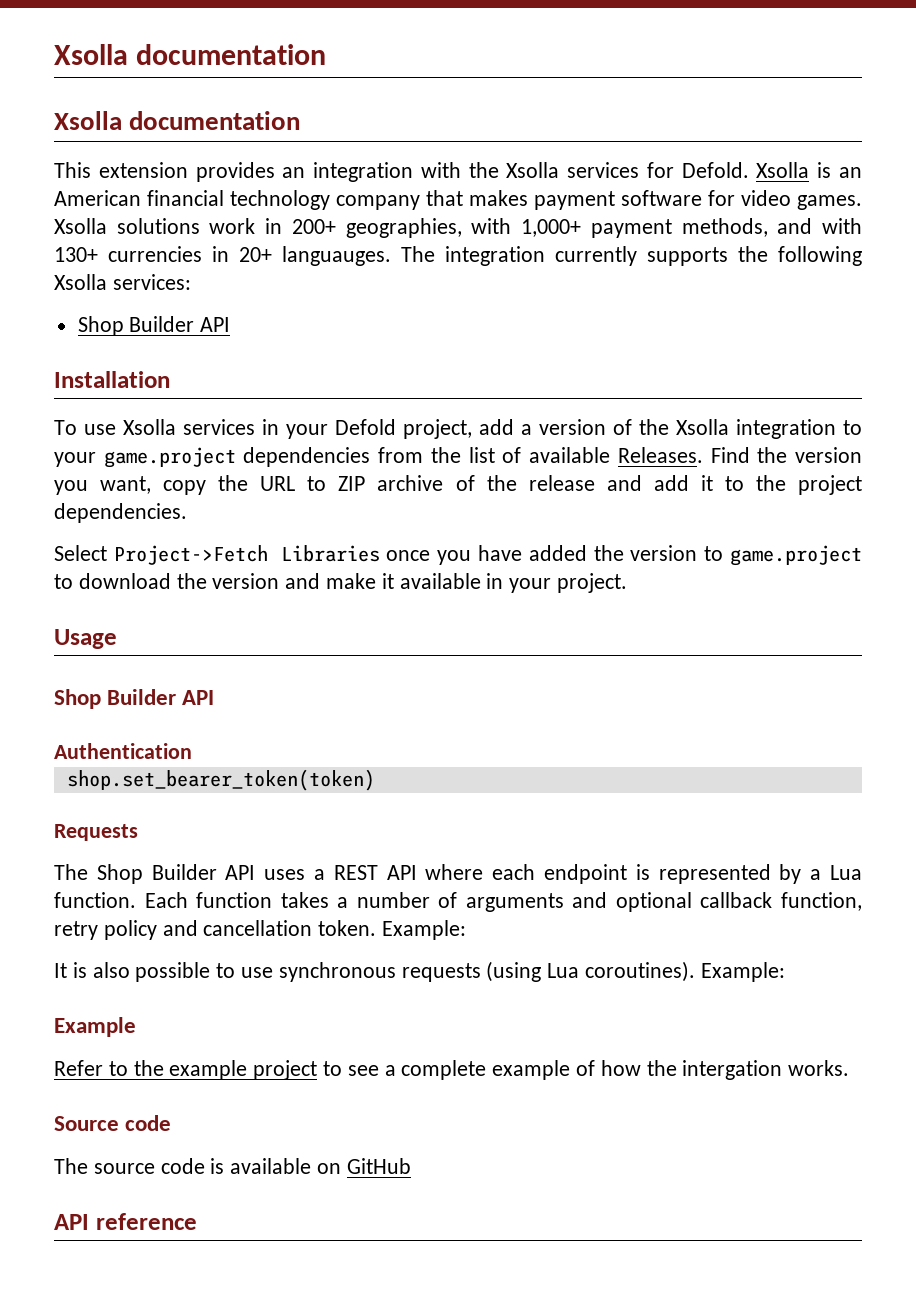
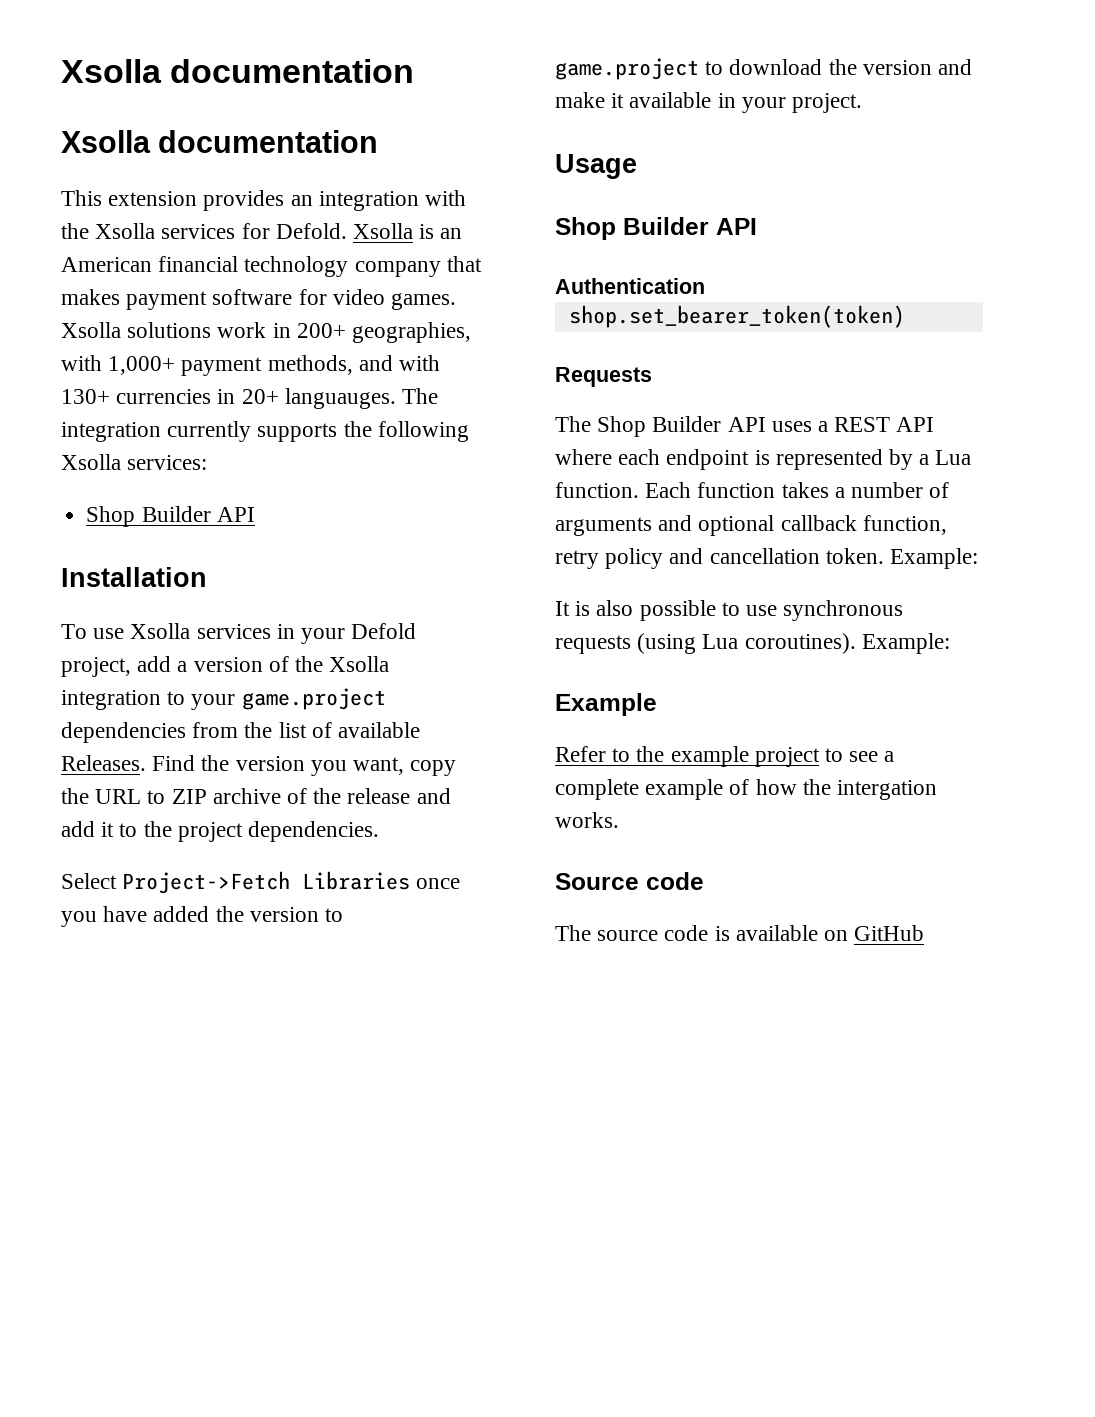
- API reference

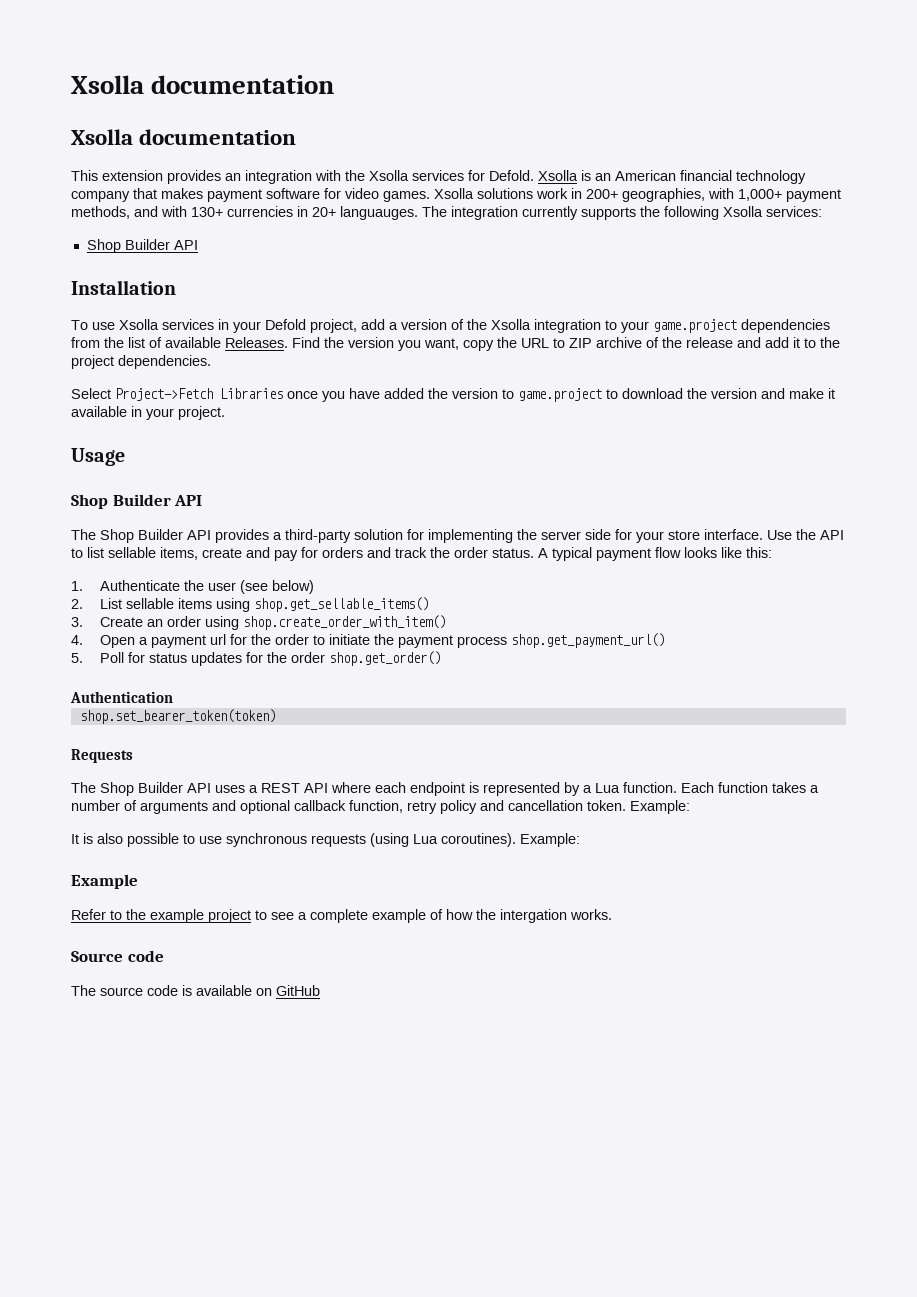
+ The Shop Builder API provides a third-party solution for implementing the server side for your store interface. Use the API to list sellable items, create and pay for orders and track the order status. A typical payment flow looks like this:
+ 1. Authenticate the user (see below)
+ 2. List sellable items using shop.get_sellable_items()
+ 3. Create an order using shop.create_order_with_item()
+ 4. Open a payment url for the order to initiate the payment process shop.get_payment_url()
+ 5. Poll for status updates for the order shop.get_order()

